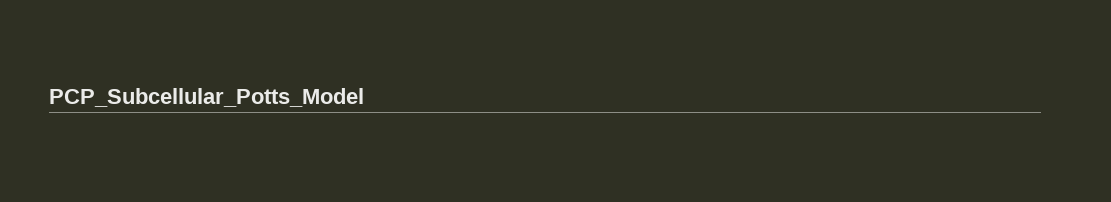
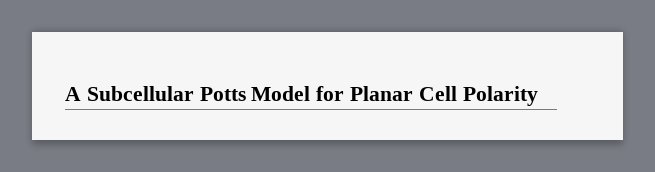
- PCP_Subcellular_Potts_Model
+ A Subcellular Potts Model for Planar Cell Polarity

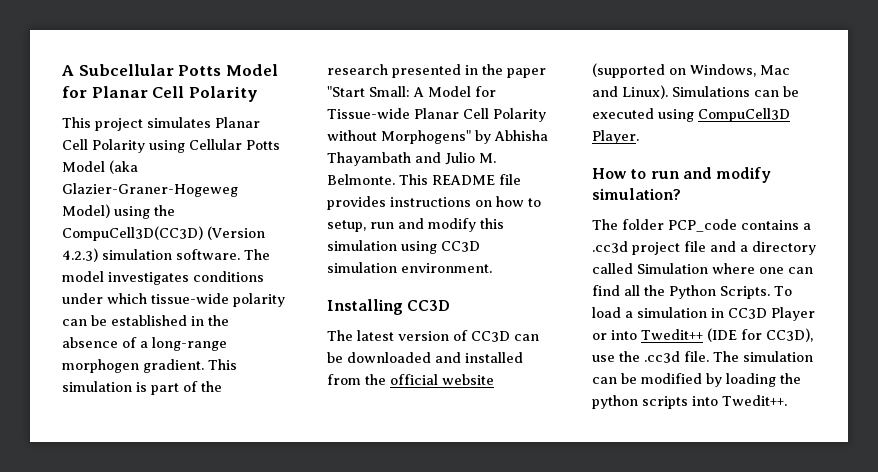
+ This project simulates Planar Cell Polarity using Cellular Potts Model (aka Glazier-Graner-Hogeweg Model) using the CompuCell3D(CC3D) (Version 4.2.3) simulation software. The model investigates conditions under which tissue-wide polarity can be established in the absence of a long-range morphogen gradient. This simulation is part of the research presented in the paper "Start Small: A Model for Tissue-wide Planar Cell Polarity without Morphogens" by Abhisha Thayambath and Julio M. Belmonte. This README file provides instructions on how to setup, run and modify this simulation using CC3D simulation environment.
+ Installing CC3D
+ The latest version of CC3D can be downloaded and installed from the official website (supported on Windows, Mac and Linux). Simulations can be executed using CompuCell3D Player.
+ How to run and modify simulation?
+ The folder PCP_code contains a .cc3d project file and a directory called Simulation where one can find all the Python Scripts. To load a simulation in CC3D Player or into Twedit++ (IDE for CC3D), use the .cc3d file. The simulation can be modified by loading the python scripts into Twedit++.

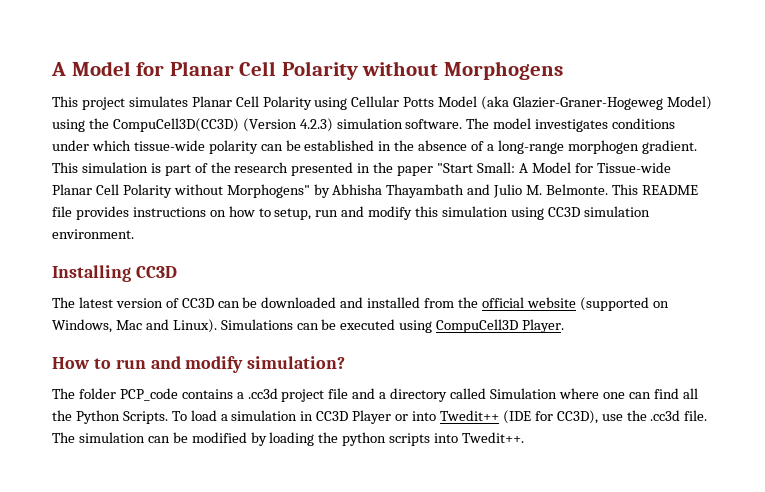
- A Subcellular Potts Model for Planar Cell Polarity
+ A Model for Planar Cell Polarity without Morphogens

